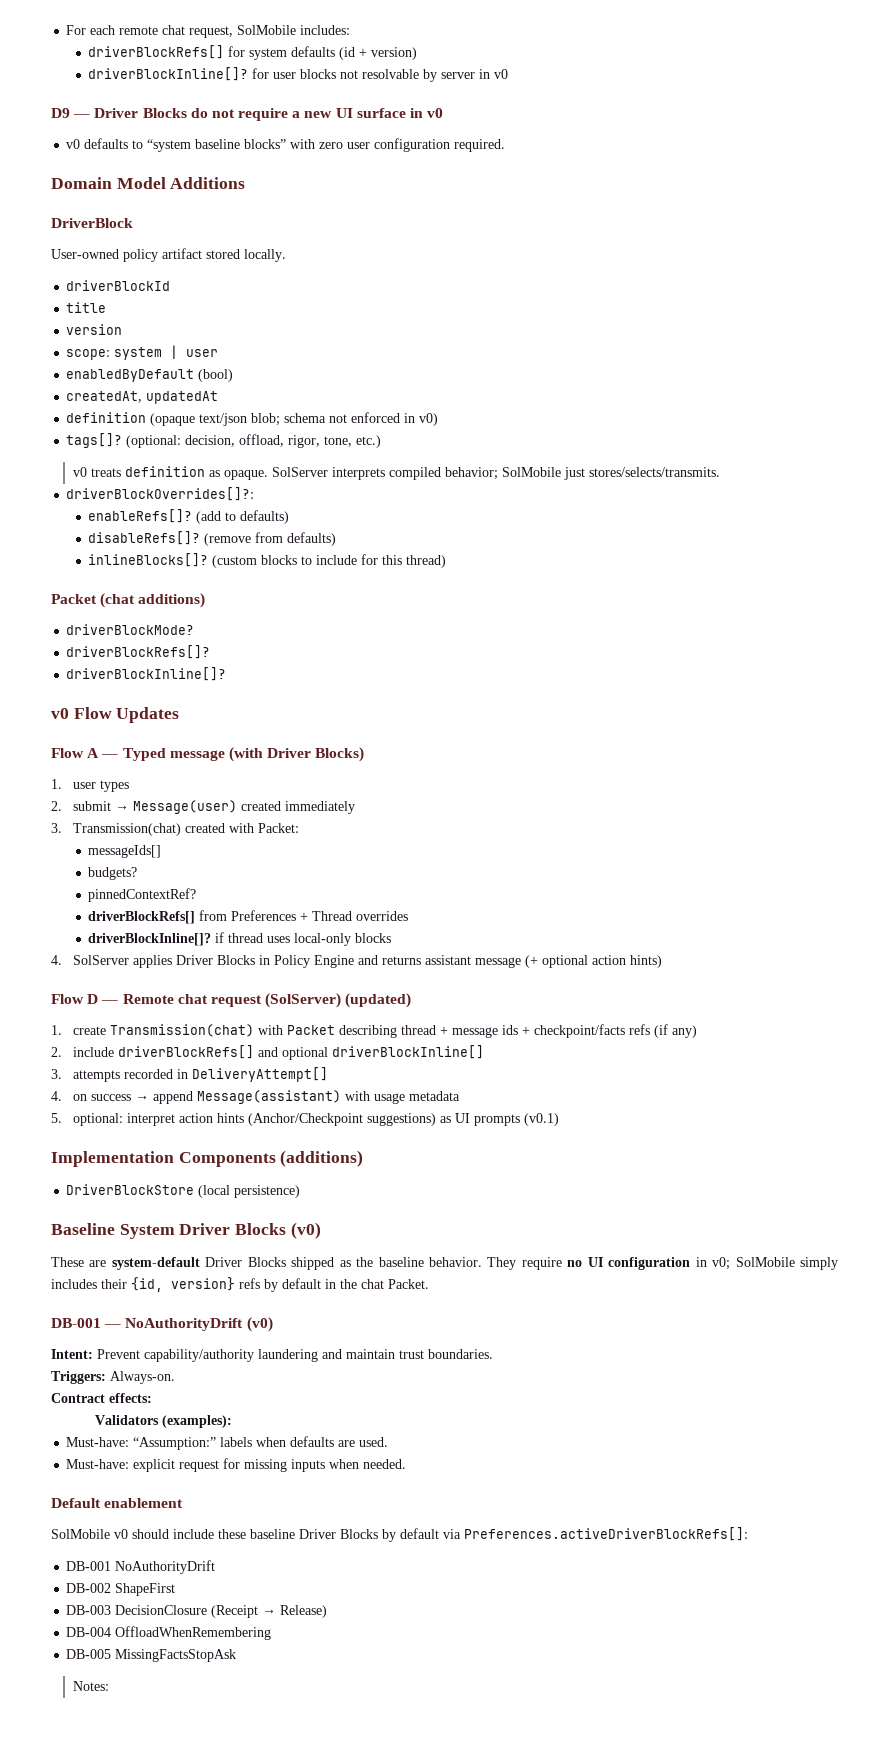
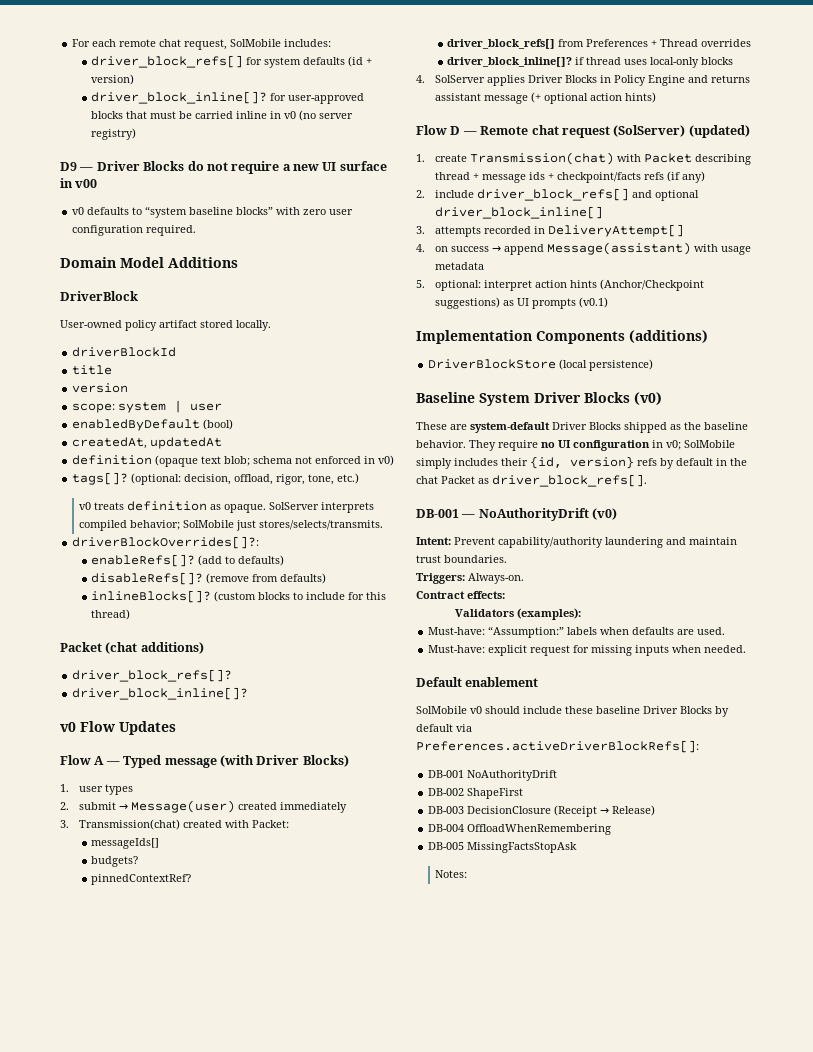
- driverBlockRefs[] for system defaults (id + version)
+ driver_block_refs[] for system defaults (id + version)
- driverBlockInline[]? for user blocks not resolvable by server in v0
+ driver_block_inline[]? for user-approved blocks that must be carried inline in v0 (no server registry)
- D9 — Driver Blocks do not require a new UI surface in v0
+ D9 — Driver Blocks do not require a new UI surface in v00
- definition (opaque text/json blob; schema not enforced in v0)
+ definition (opaque text blob; schema not enforced in v0)
- driverBlockMode?
- driverBlockRefs[]?
- driverBlockInline[]?
+ driver_block_refs[]?
+ driver_block_inline[]?
- driverBlockRefs[] from Preferences + Thread overrides
+ driver_block_refs[] from Preferences + Thread overrides
- driverBlockInline[]? if thread uses local-only blocks
+ driver_block_inline[]? if thread uses local-only blocks
- 2. include driverBlockRefs[] and optional driverBlockInline[]
+ 2. include driver_block_refs[] and optional driver_block_inline[]
- They require no UI configuration in v0; SolMobile simply includes their {id, version} refs by default in the chat Packet.
+ They require no UI configuration in v0; SolMobile simply includes their {id, version} refs by default in the chat Packet as driver_block_refs[].

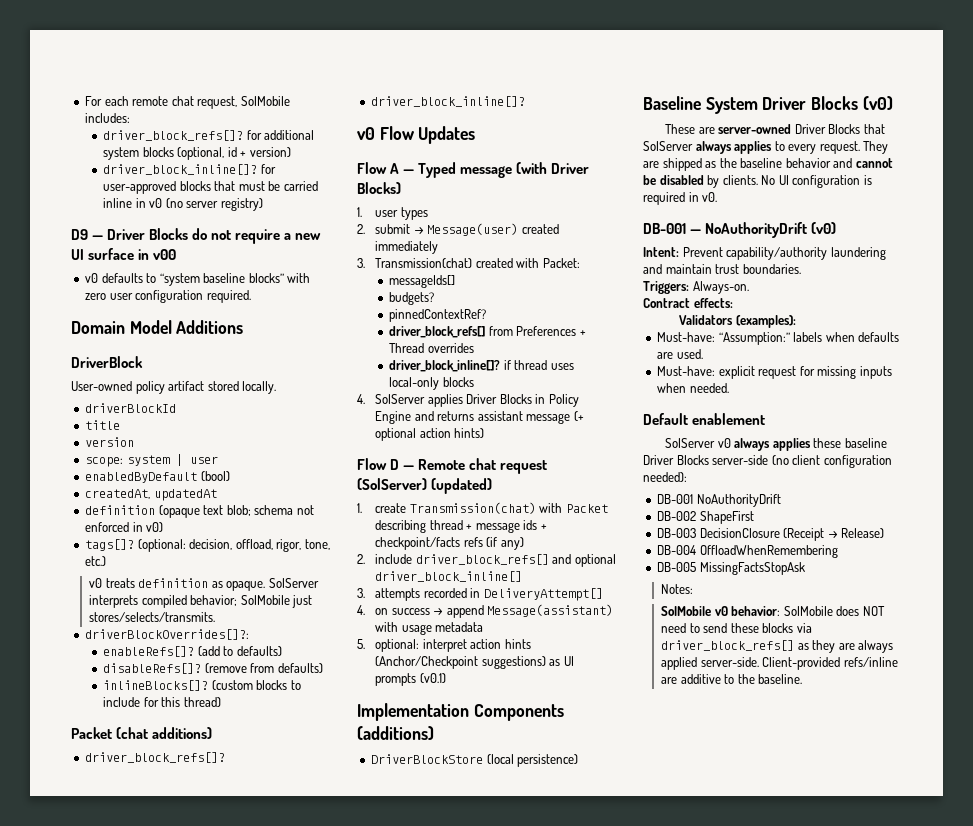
- driver_block_refs[] for system defaults (id + version)
+ driver_block_refs[]? for additional system blocks (optional, id + version)
- These are system-default Driver Blocks shipped as the baseline behavior. They require no UI configuration in v0; SolMobile simply includes their {id, version} refs by default in the chat Packet as driver_block_refs[].
+ These are server-owned Driver Blocks that SolServer always applies to every request. They are shipped as the baseline behavior and cannot be disabled by clients. No UI configuration is required in v0.
- SolMobile v0 should include these baseline Driver Blocks by default via Preferences.activeDriverBlockRefs[]:
+ SolServer v0 always applies these baseline Driver Blocks server-side (no client configuration needed):
+ SolMobile v0 behavior: SolMobile does NOT need to send these blocks via driver_block_refs[] as they are always applied server-side. Client-provided refs/inline are additive to the baseline.

